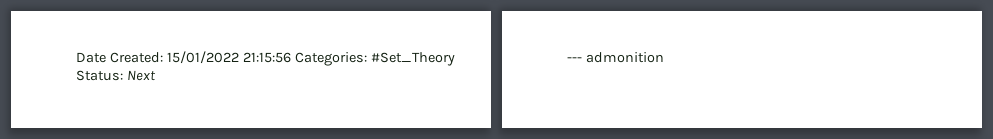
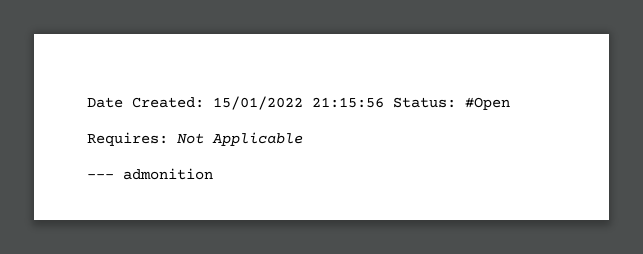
- Date Created: 15/01/2022 21:15:56 Categories: #Set_Theory Status: Next
+ Date Created: 15/01/2022 21:15:56 Status: #Open
+ Requires: Not Applicable

